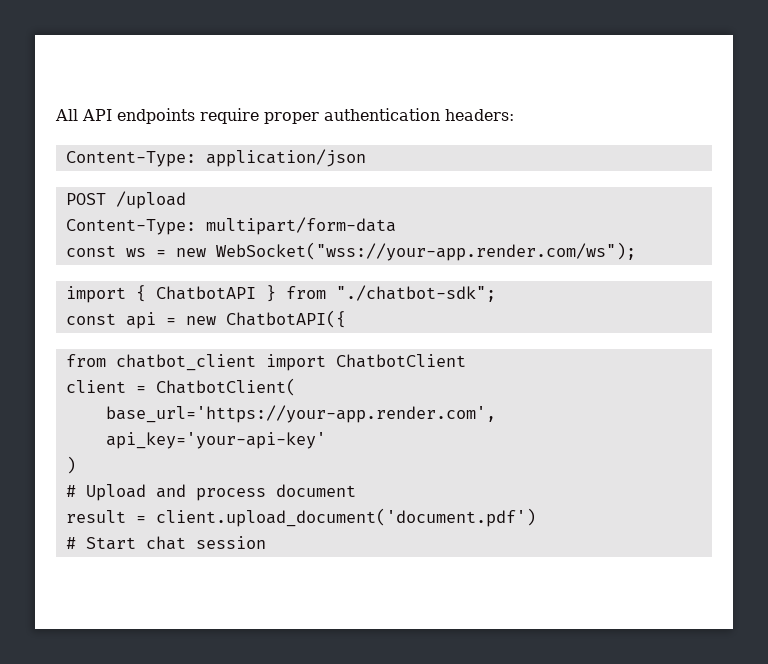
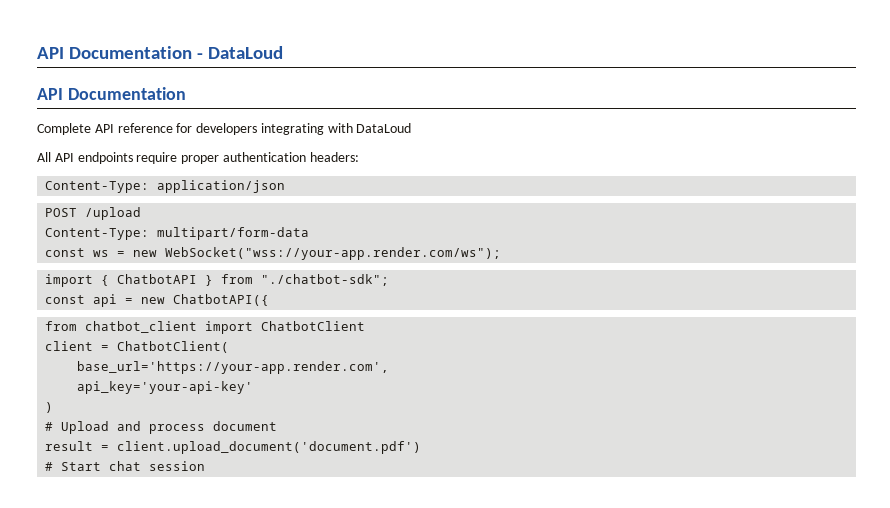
+ API Documentation - DataLoud
+ API Documentation
+ Complete API reference for developers integrating with DataLoud

